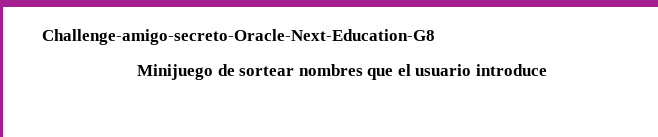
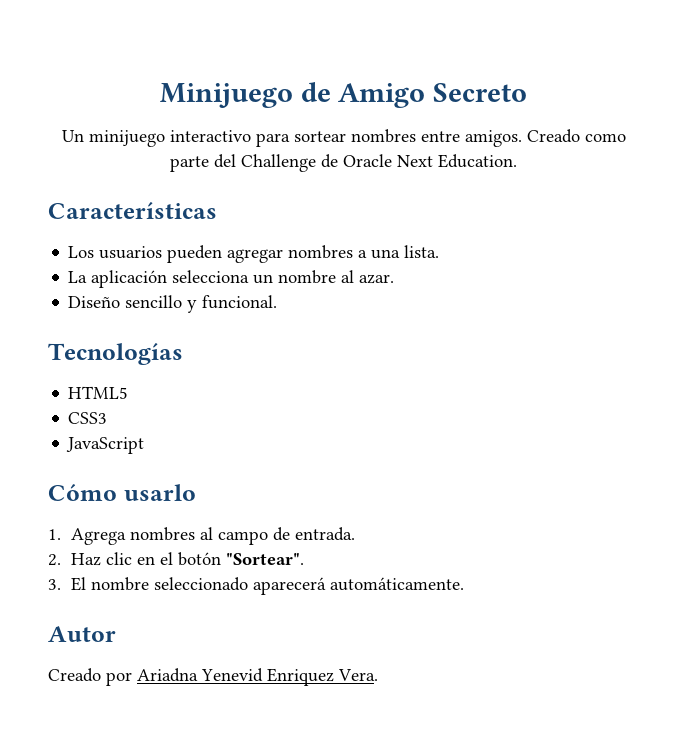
- Challenge-amigo-secreto-Oracle-Next-Education-G8
- Minijuego de sortear nombres que el usuario introduce
+ Minijuego de Amigo Secreto
+ Un minijuego interactivo para sortear nombres entre amigos. Creado como parte del Challenge de Oracle Next Education.
+ Características
+ Los usuarios pueden agregar nombres a una lista.
+ La aplicación selecciona un nombre al azar.
+ Diseño sencillo y funcional.
+ Tecnologías
+ HTML5
+ CSS3
+ JavaScript
+ Cómo usarlo
+ 1. Agrega nombres al campo de entrada.
+ 2. Haz clic en el botón "Sortear".
+ 3. El nombre seleccionado aparecerá automáticamente.
+ Autor
+ Creado por Ariadna Yenevid Enriquez Vera.

